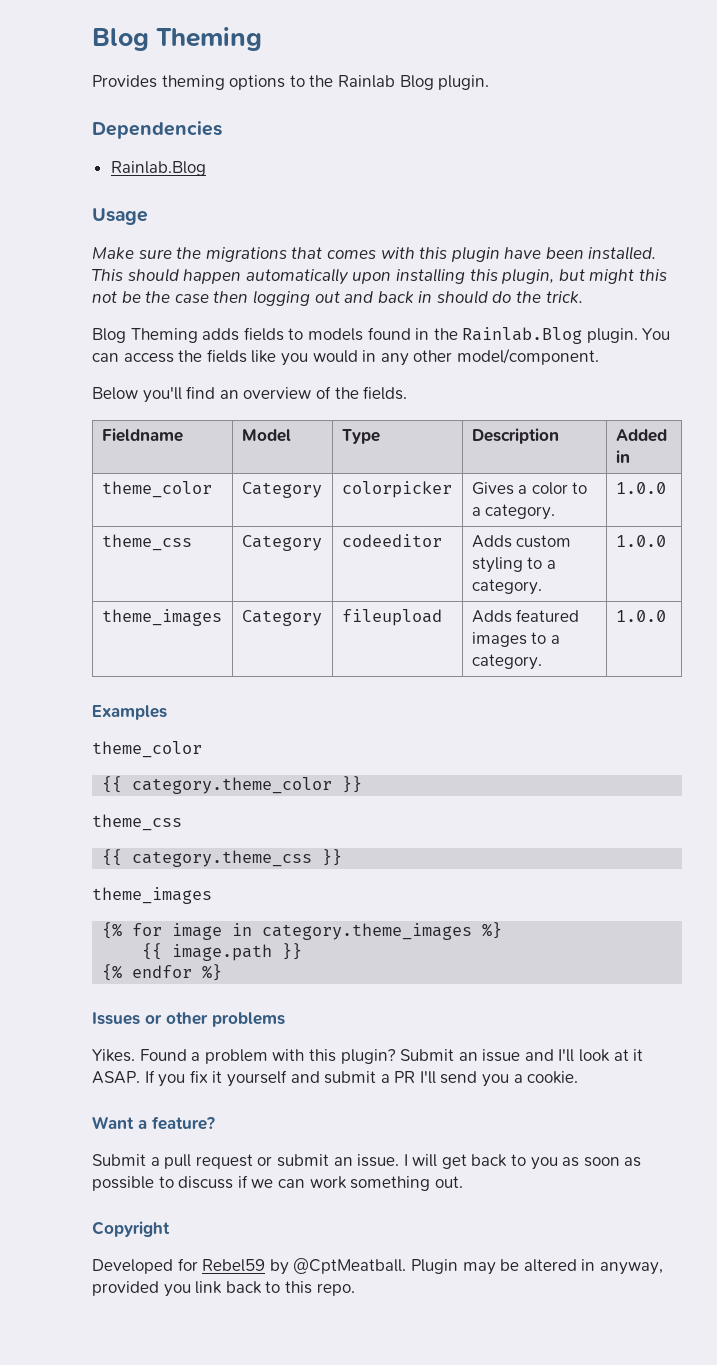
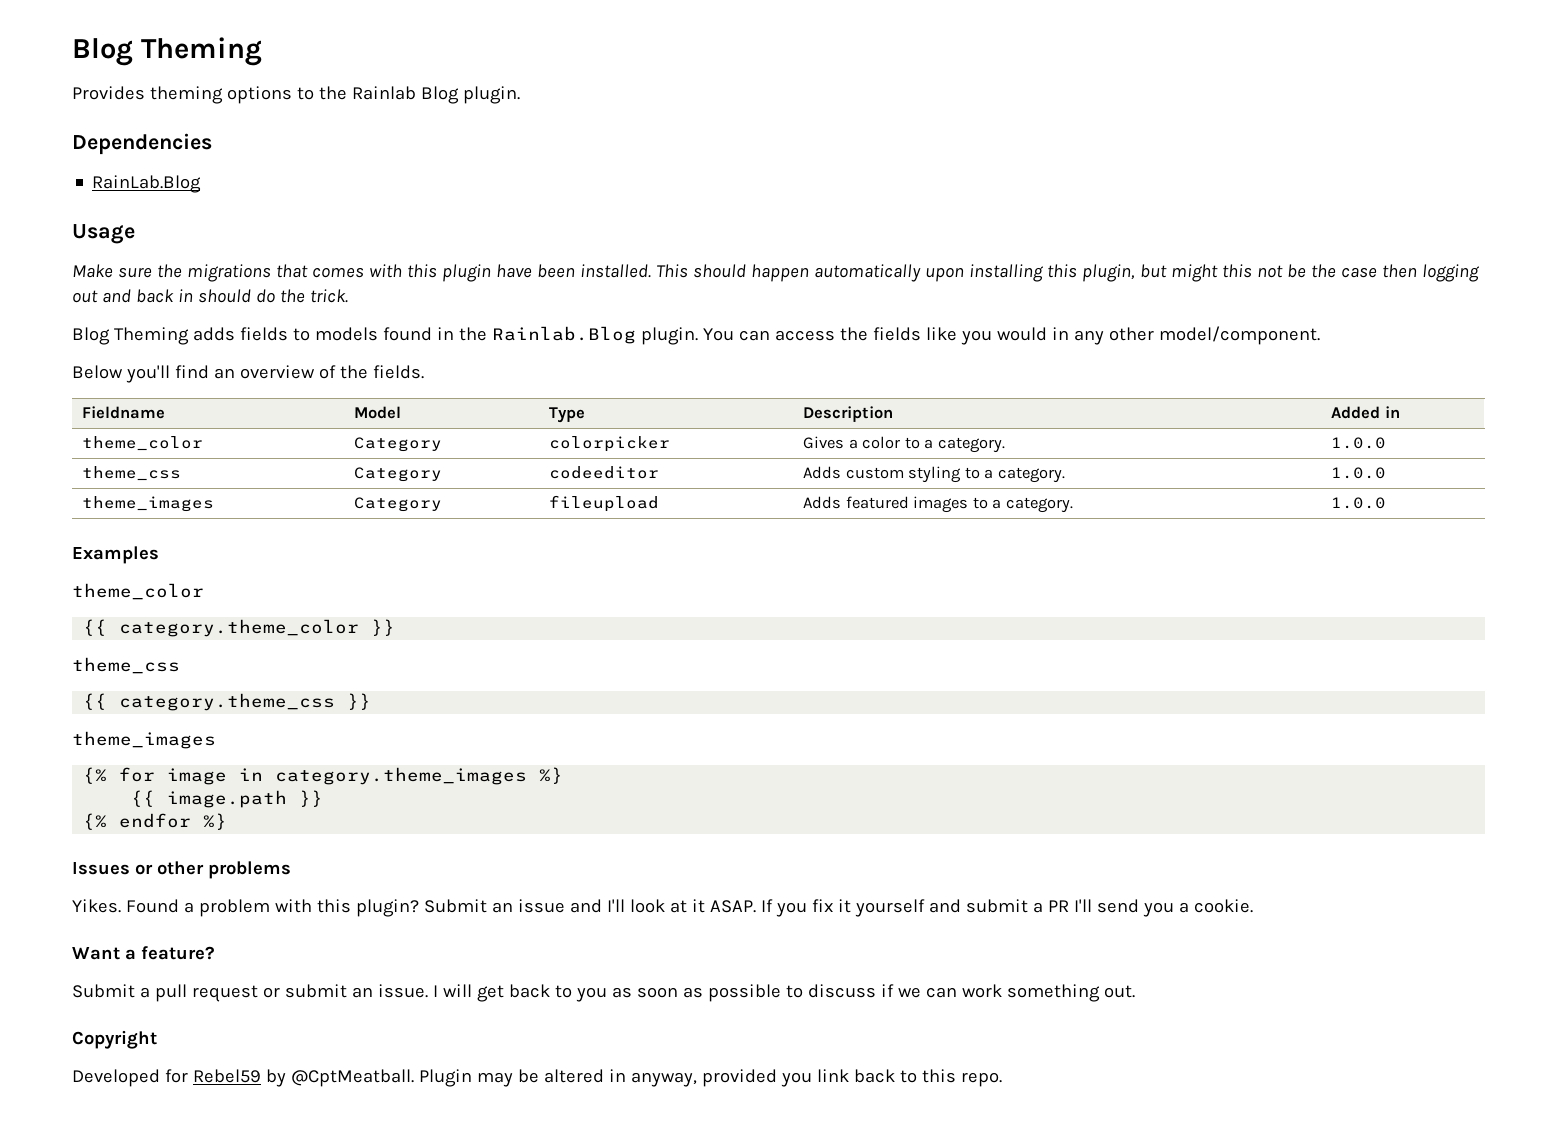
  Dependencies
- Rainlab.Blog
+ RainLab.Blog

